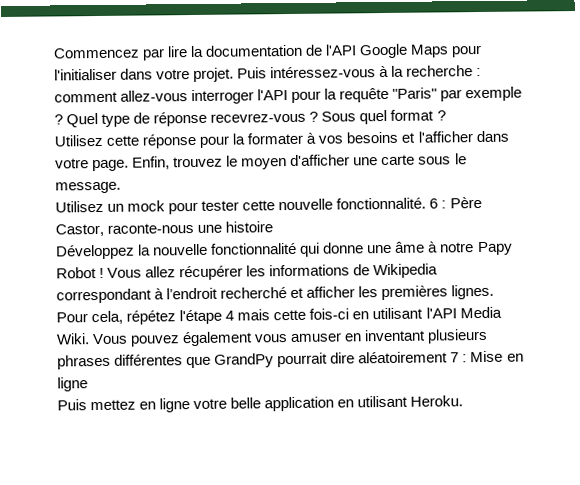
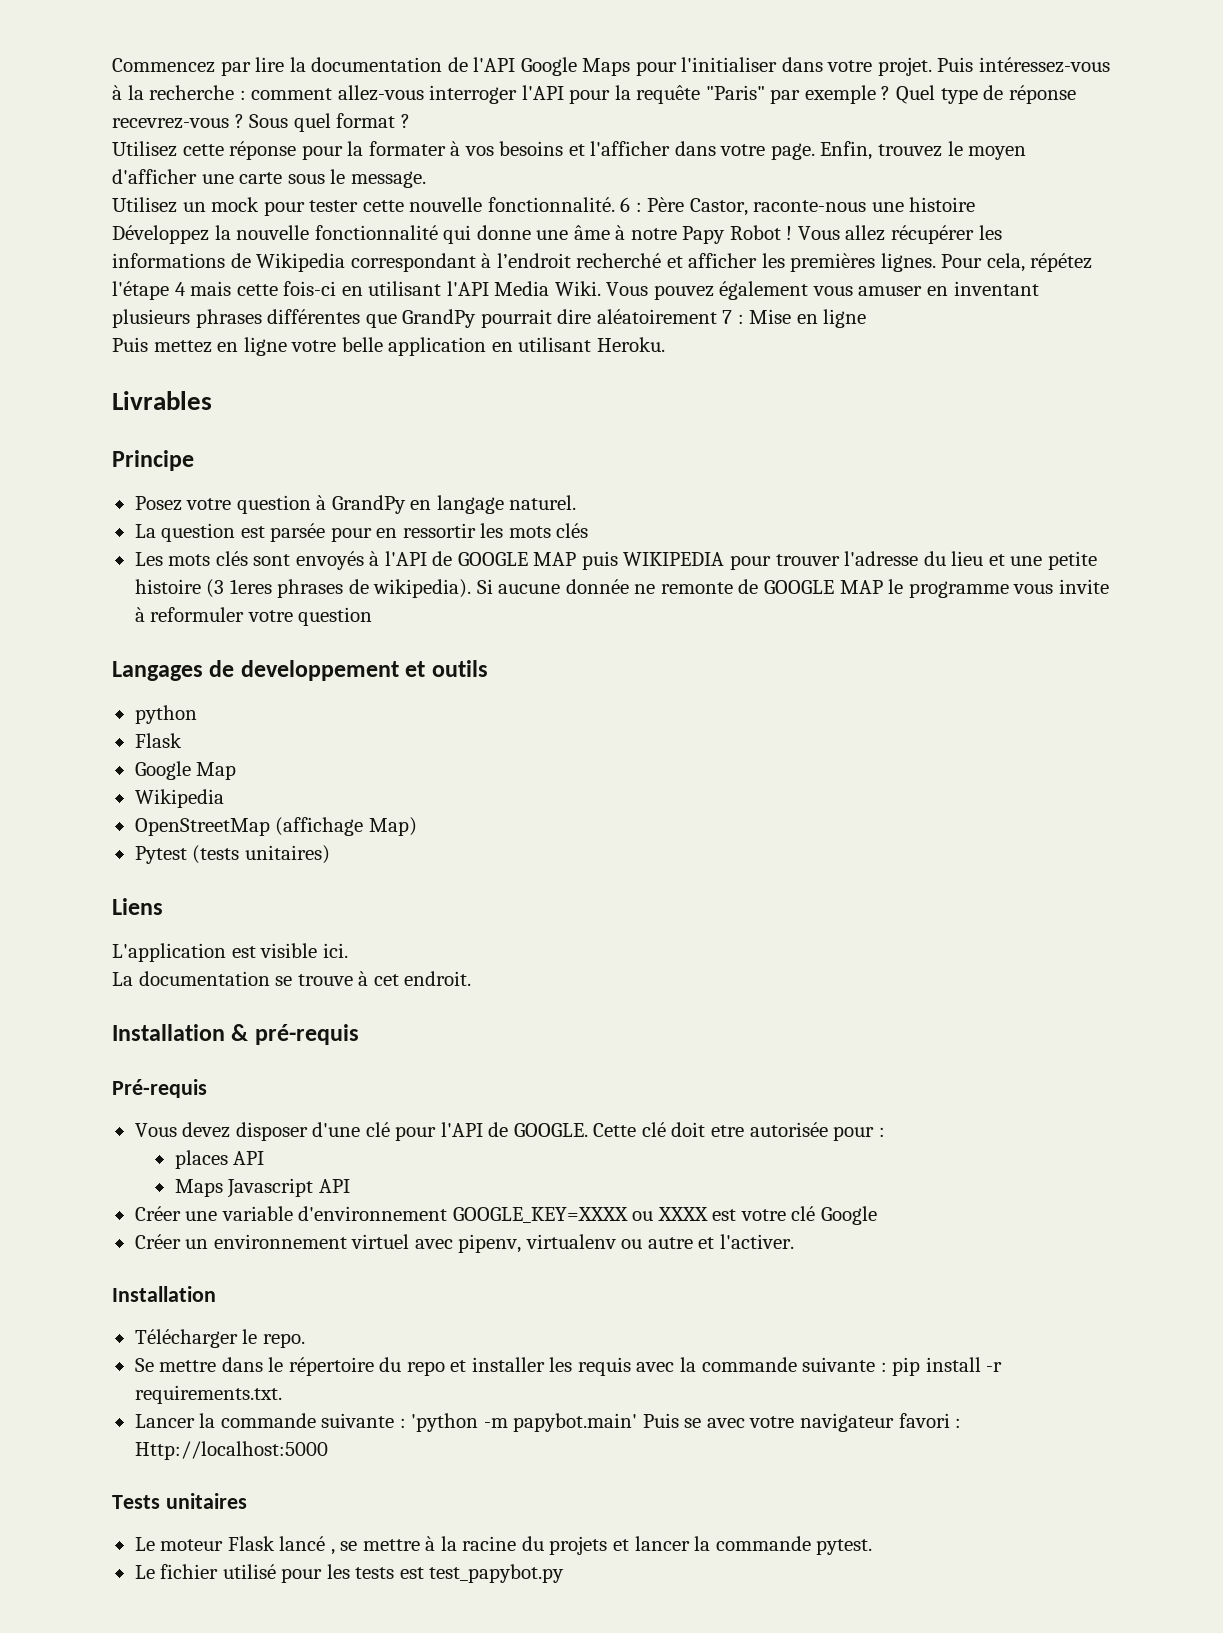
+ Livrables
+ Principe
+ Posez votre question à GrandPy en langage naturel.
+ La question est parsée pour en ressortir les mots clés
+ Les mots clés sont envoyés à l'API de GOOGLE MAP puis WIKIPEDIA pour trouver l'adresse du lieu et une petite histoire (3 1eres phrases de wikipedia). Si aucune donnée ne remonte de GOOGLE MAP le programme vous invite à reformuler votre question
+ Langages de developpement et outils
+ python
+ Flask
+ Google Map
+ Wikipedia
+ OpenStreetMap (affichage Map)
+ Pytest (tests unitaires)
+ Liens
+ L'application est visible ici.
+ La documentation se trouve à cet endroit.
+ Installation & pré-requis
+ Pré-requis
+ Vous devez disposer d'une clé pour l'API de GOOGLE. Cette clé doit etre autorisée pour :
+ places API
+ Maps Javascript API
+ Créer une variable d'environnement GOOGLE_KEY=XXXX ou XXXX est votre clé Google
+ Créer un environnement virtuel avec pipenv, virtualenv ou autre et l'activer.
+ Installation
+ Télécharger le repo.
+ Se mettre dans le répertoire du repo et installer les requis avec la commande suivante : pip install -r requirements.txt.
+ Lancer la commande suivante : 'python -m papybot.main' Puis se avec votre navigateur favori : Http://localhost:5000
+ Tests unitaires
+ Le moteur Flask lancé , se mettre à la racine du projets et lancer la commande pytest.
+ Le fichier utilisé pour les tests est test_papybot.py

